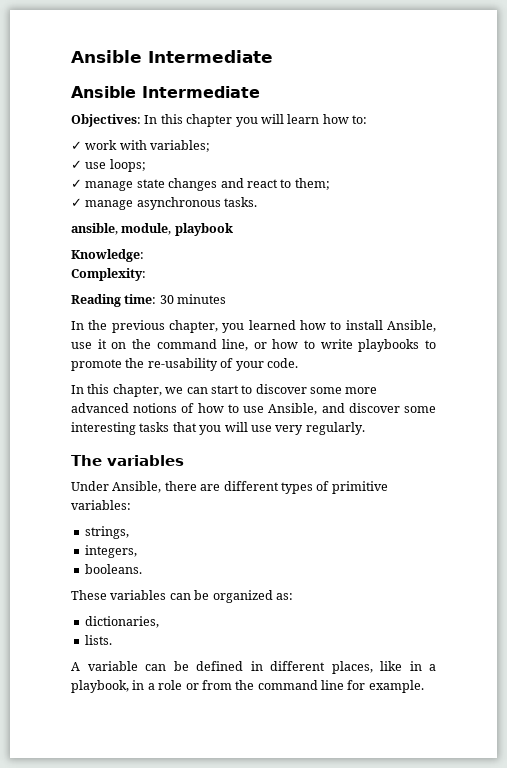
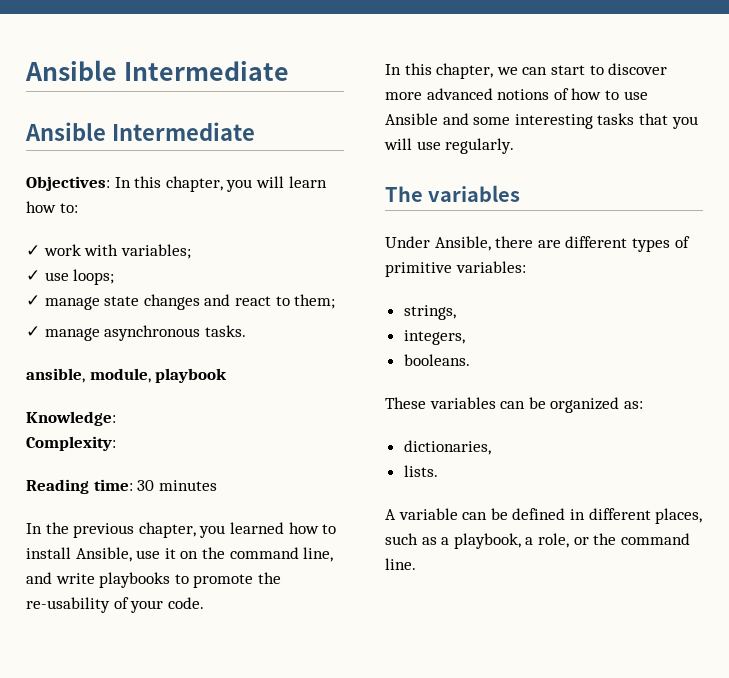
- Objectives: In this chapter you will learn how to:
+ Objectives: In this chapter, you will learn how to:
- In the previous chapter, you learned how to install Ansible, use it on the command line, or how to write playbooks to promote the re-usability of your code.
+ In the previous chapter, you learned how to install Ansible, use it on the command line, and write playbooks to promote the re-usability of your code.
- In this chapter, we can start to discover some more advanced notions of how to use Ansible, and discover some interesting tasks that you will use very regularly.
+ In this chapter, we can start to discover more advanced notions of how to use Ansible and some interesting tasks that you will use regularly.
- A variable can be defined in different places, like in a playbook, in a role or from the command line for example.
+ A variable can be defined in different places, such as a playbook, a role, or the command line.

